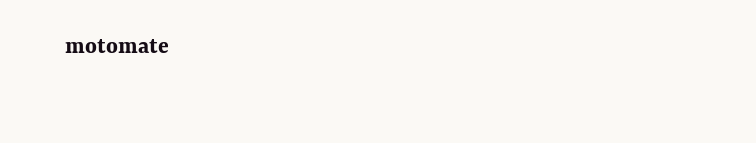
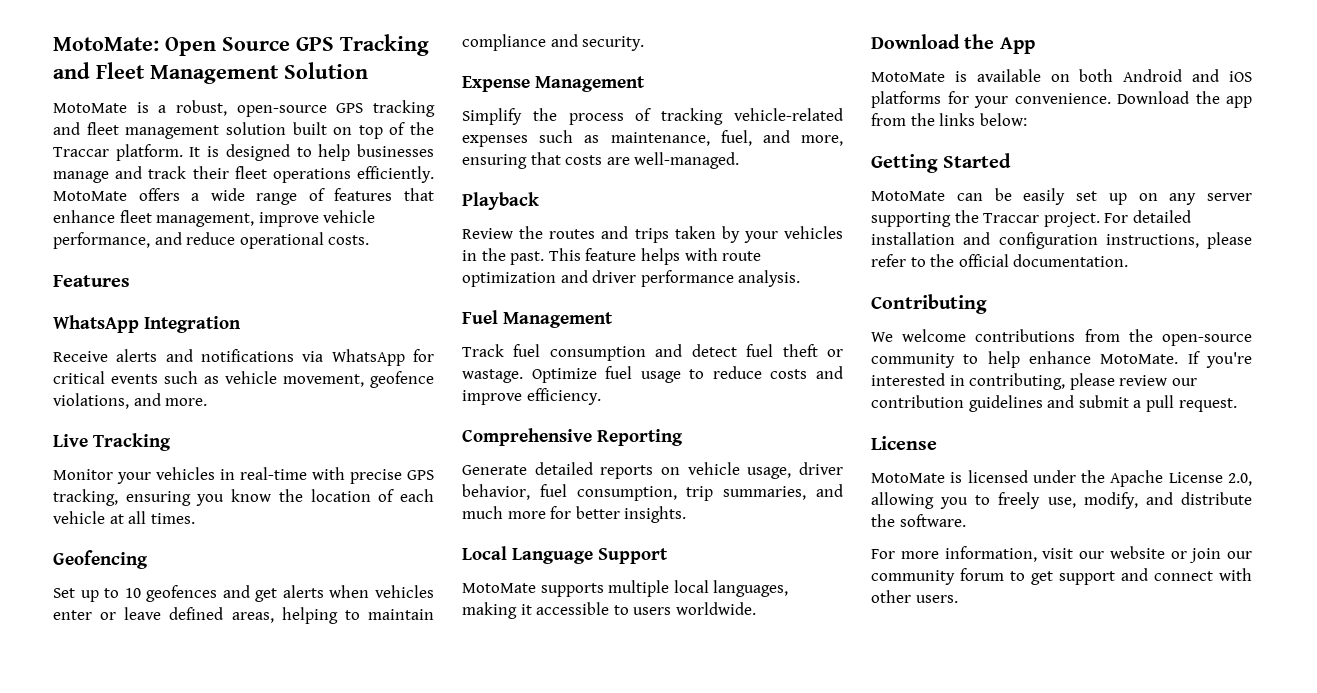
- motomate
+ MotoMate: Open Source GPS Tracking and Fleet Management Solution
+ MotoMate is a robust, open-source GPS tracking and fleet management solution built on top of the Traccar platform. It is designed to help businesses manage and track their fleet operations efficiently. MotoMate offers a wide range of features that enhance fleet management, improve vehicle performance, and reduce operational costs.
+ Features
+ WhatsApp Integration
+ Receive alerts and notifications via WhatsApp for critical events such as vehicle movement, geofence violations, and more.
+ Live Tracking
+ Monitor your vehicles in real-time with precise GPS tracking, ensuring you know the location of each vehicle at all times.
+ Geofencing
+ Set up to 10 geofences and get alerts when vehicles enter or leave defined areas, helping to maintain compliance and security.
+ Expense Management
+ Simplify the process of tracking vehicle-related expenses such as maintenance, fuel, and more, ensuring that costs are well-managed.
+ Playback
+ Review the routes and trips taken by your vehicles in the past. This feature helps with route optimization and driver performance analysis.
+ Fuel Management
+ Track fuel consumption and detect fuel theft or wastage. Optimize fuel usage to reduce costs and improve efficiency.
+ Comprehensive Reporting
+ Generate detailed reports on vehicle usage, driver behavior, fuel consumption, trip summaries, and much more for better insights.
+ Local Language Support
+ MotoMate supports multiple local languages, making it accessible to users worldwide.
+ Download the App
+ MotoMate is available on both Android and iOS platforms for your convenience. Download the app from the links below:
+ Getting Started
+ MotoMate can be easily set up on any server supporting the Traccar project. For detailed installation and configuration instructions, please refer to the official documentation.
+ Contributing
+ We welcome contributions from the open-source community to help enhance MotoMate. If you're interested in contributing, please review our contribution guidelines and submit a pull request.
+ License
+ MotoMate is licensed under the Apache License 2.0, allowing you to freely use, modify, and distribute the software.
+ For more information, visit our website or join our community forum to get support and connect with other users.

